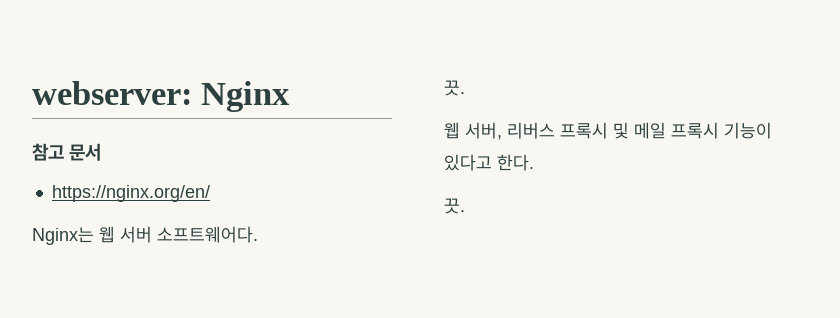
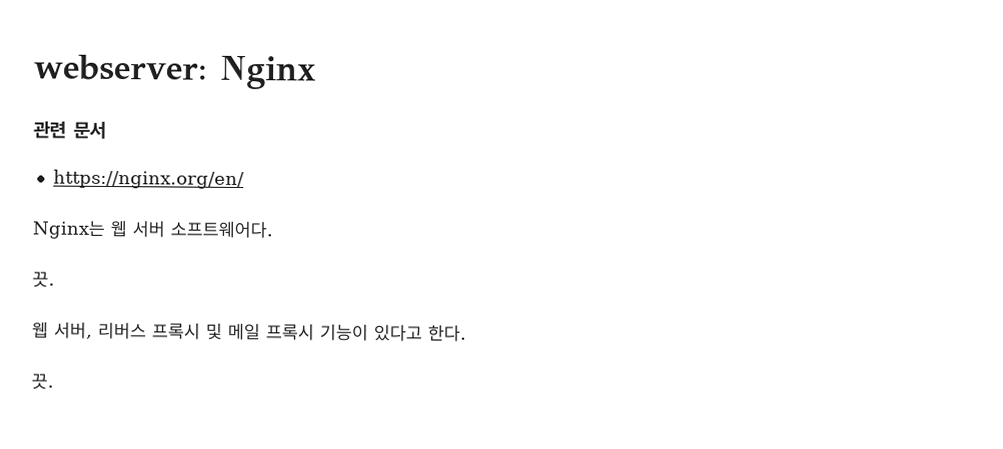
- 참고 문서
+ 관련 문서

